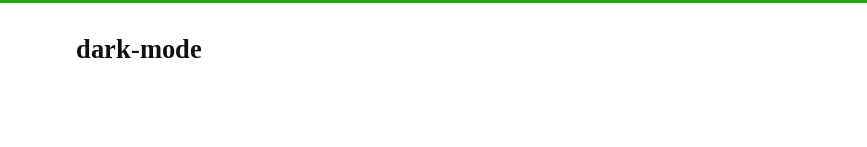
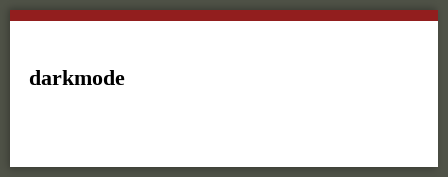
- dark-mode
+ darkmode

